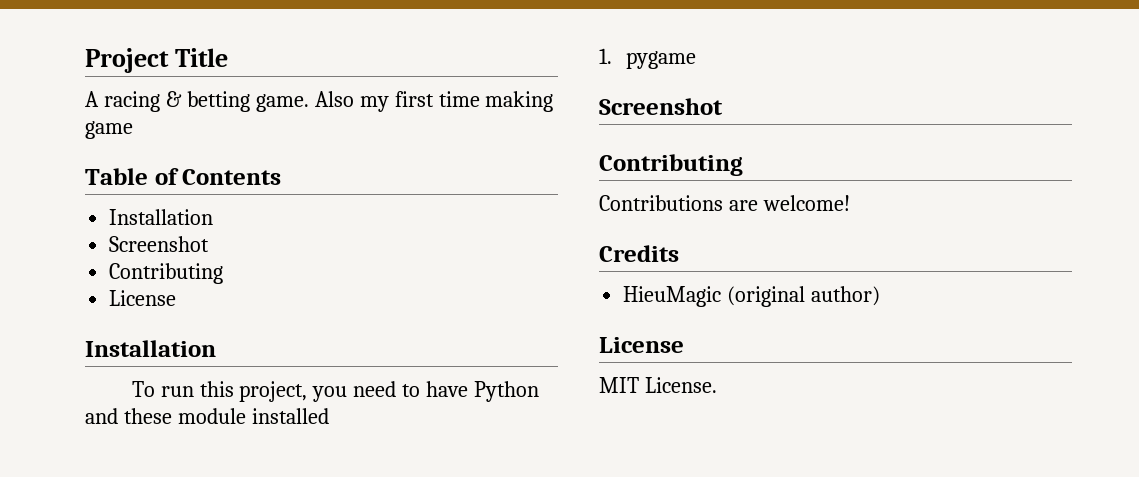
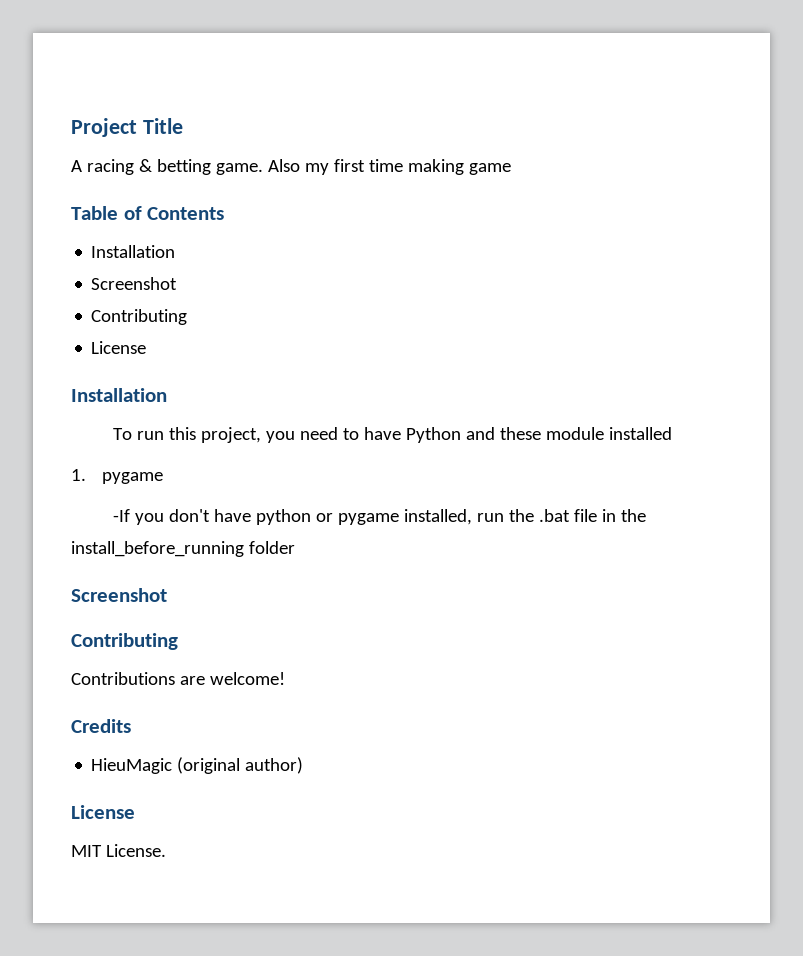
+ -If you don't have python or pygame installed, run the .bat file in the install_before_running folder

